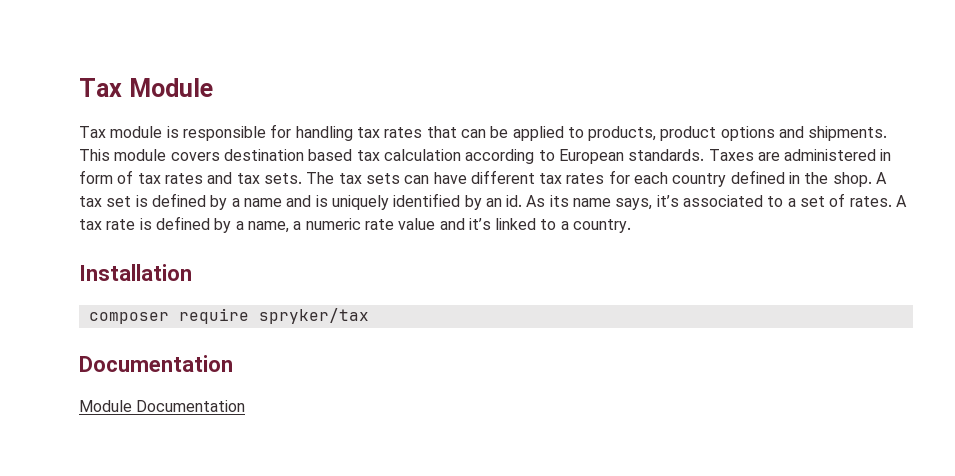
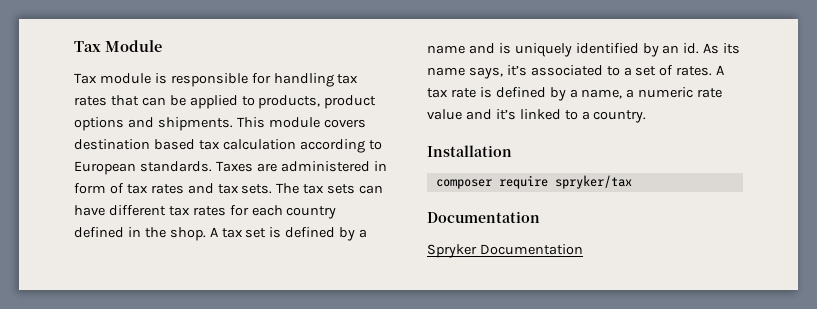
- Module Documentation
+ Spryker Documentation

